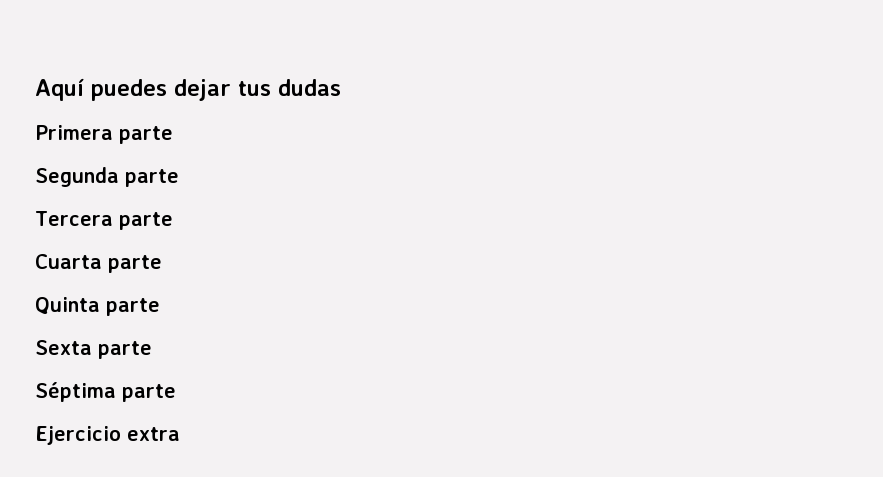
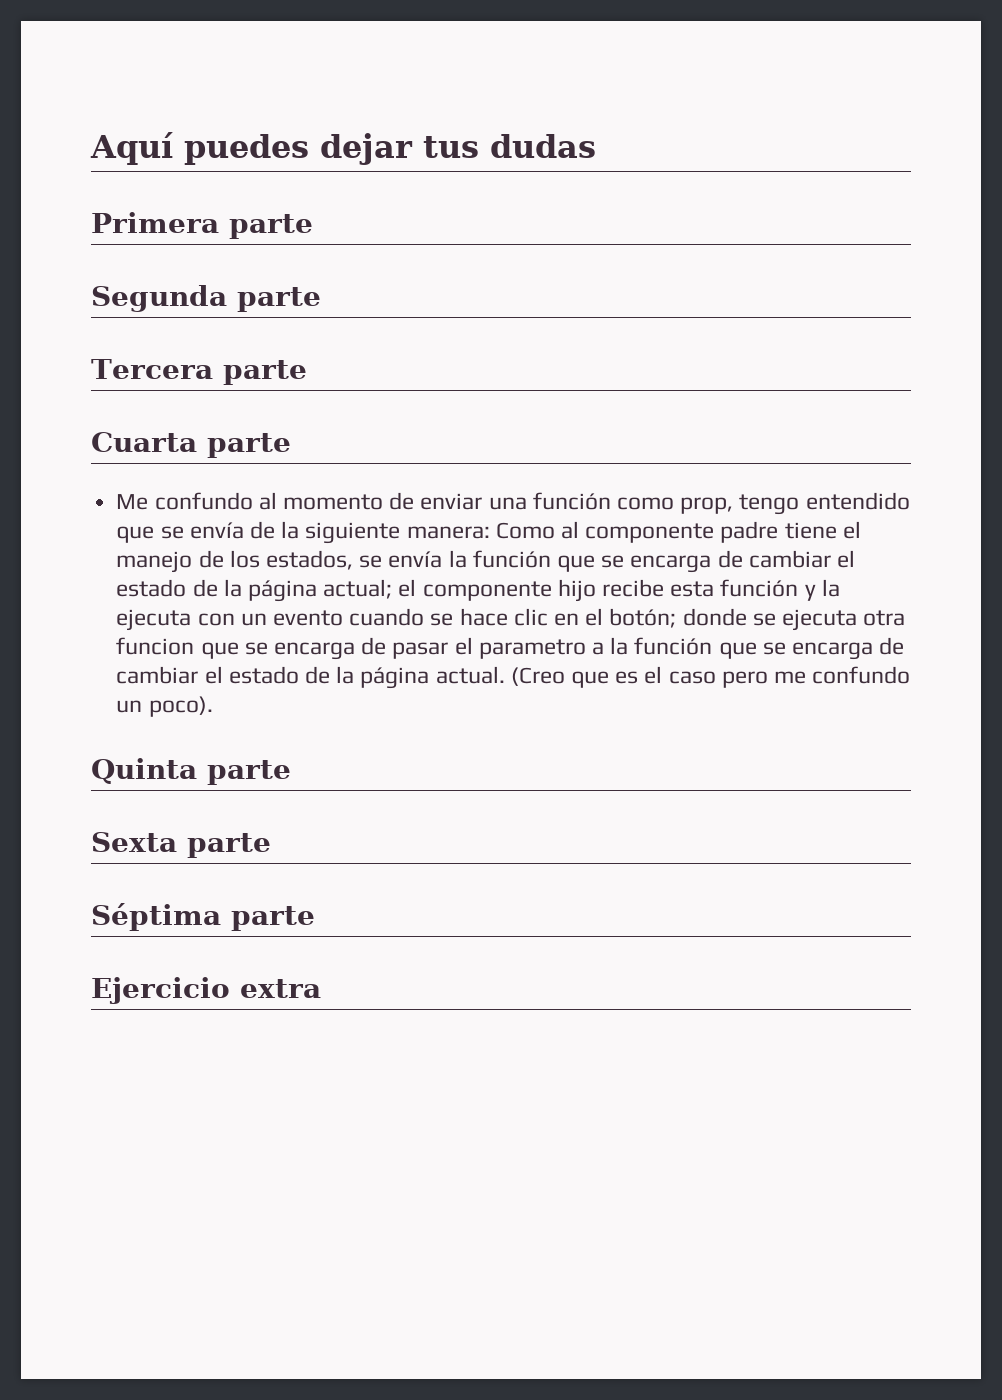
+ Me confundo al momento de enviar una función como prop, tengo entendido que se envía de la siguiente manera: Como al componente padre tiene el manejo de los estados, se envía la función que se encarga de cambiar el estado de la página actual; el componente hijo recibe esta función y la ejecuta con un evento cuando se hace clic en el botón; donde se ejecuta otra funcion que se encarga de pasar el parametro a la función que se encarga de cambiar el estado de la página actual. (Creo que es el caso pero me confundo un poco).

